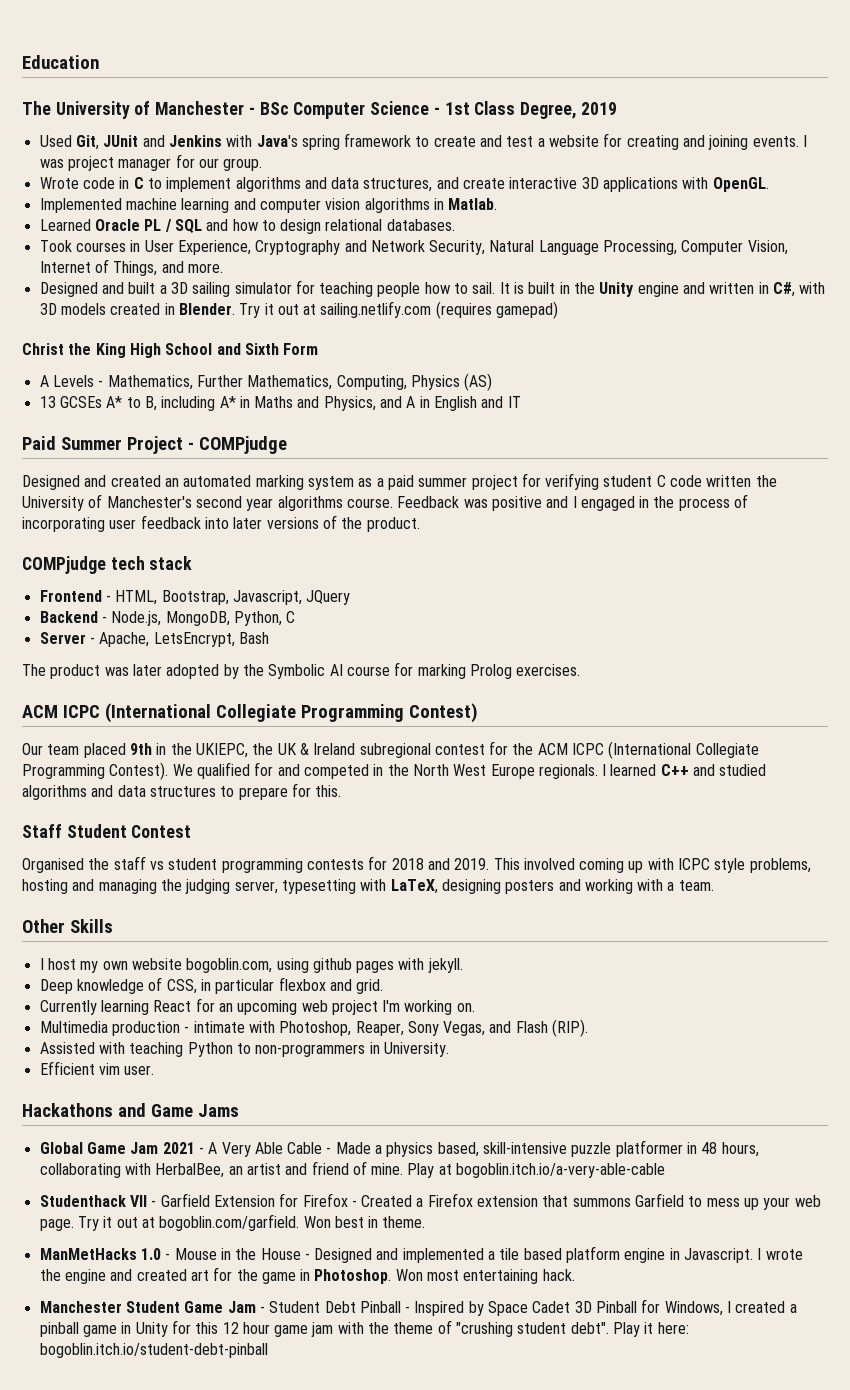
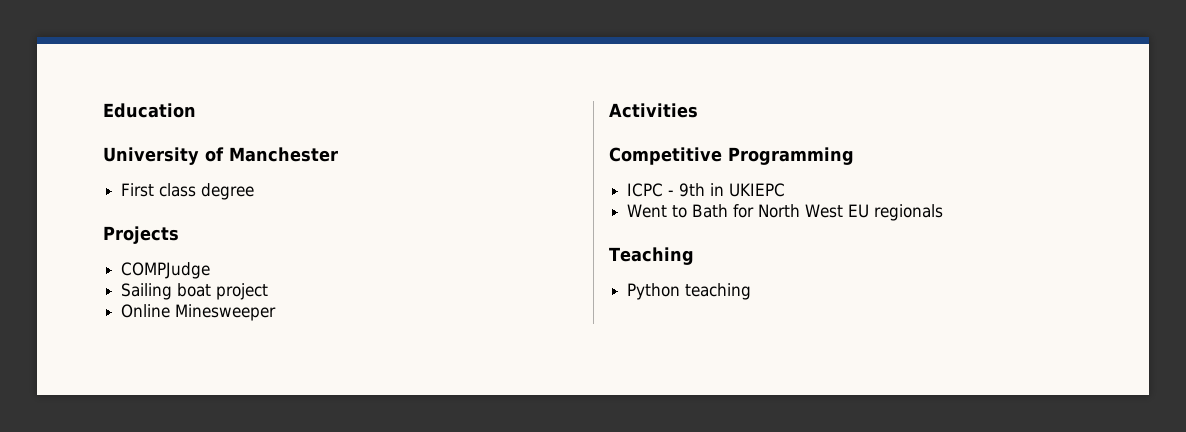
- The University of Manchester - BSc Computer Science - 1st Class Degree, 2019
- Used Git, JUnit and Jenkins with Java's spring framework to create and test a website for creating and joining events. I was project manager for our group.
- Wrote code in C to implement algorithms and data structures, and create interactive 3D applications with OpenGL.
- Implemented machine learning and computer vision algorithms in Matlab.
- Learned Oracle PL / SQL and how to design relational databases.
- Took courses in User Experience, Cryptography and Network Security, Natural Language Processing, Computer Vision, Internet of Things, and more.
- Designed and built a 3D sailing simulator for teaching people how to sail. It is built in the Unity engine and written in C#, with 3D models created in Blender. Try it out at sailing.netlify.com (requires gamepad)
- Christ the King High School and Sixth Form
- A Levels - Mathematics, Further Mathematics, Computing, Physics (AS)
- 13 GCSEs A* to B, including A* in Maths and Physics, and A in English and IT
- Paid Summer Project - COMPjudge
- Designed and created an automated marking system as a paid summer project for verifying student C code written the University of Manchester's second year algorithms course. Feedback was positive and I engaged in the process of incorporating user feedback into later versions of the product.
- COMPjudge tech stack
- Frontend - HTML, Bootstrap, Javascript, JQuery
- Backend - Node.js, MongoDB, Python, C
- Server - Apache, LetsEncrypt, Bash
- The product was later adopted by the Symbolic AI course for marking Prolog exercises.
- ACM ICPC (International Collegiate Programming Contest)
- Our team placed 9th in the UKIEPC, the UK & Ireland subregional contest for the ACM ICPC (International Collegiate Programming Contest). We qualified for and competed in the North West Europe regionals. I learned C++ and studied algorithms and data structures to prepare for this.
- Staff Student Contest
- Organised the staff vs student programming contests for 2018 and 2019. This involved coming up with ICPC style problems, hosting and managing the judging server, typesetting with LaTeX, designing posters and working with a team.
- Other Skills
- I host my own website bogoblin.com, using github pages with jekyll.
- Deep knowledge of CSS, in particular flexbox and grid.
- Currently learning React for an upcoming web project I'm working on.
- Multimedia production - intimate with Photoshop, Reaper, Sony Vegas, and Flash (RIP).
- Assisted with teaching Python to non-programmers in University.
- Efficient vim user.
- Hackathons and Game Jams
- Global Game Jam 2021 - A Very Able Cable - Made a physics based, skill-intensive puzzle platformer in 48 hours, collaborating with HerbalBee, an artist and friend of mine. Play at bogoblin.itch.io/a-very-able-cable
- Studenthack VII - Garfield Extension for Firefox - Created a Firefox extension that summons Garfield to mess up your web page. Try it out at bogoblin.com/garfield. Won best in theme.
- ManMetHacks 1.0 - Mouse in the House - Designed and implemented a tile based platform engine in Javascript. I wrote the engine and created art for the game in Photoshop. Won most entertaining hack.
- Manchester Student Game Jam - Student Debt Pinball - Inspired by Space Cadet 3D Pinball for Windows, I created a pinball game in Unity for this 12 hour game jam with the theme of "crushing student debt". Play it here: bogoblin.itch.io/student-debt-pinball
+ University of Manchester
+ First class degree
+ Projects
+ COMPJudge
+ Sailing boat project
+ Online Minesweeper
+ Activities
+ Competitive Programming
+ ICPC - 9th in UKIEPC
+ Went to Bath for North West EU regionals
+ Teaching
+ Python teaching

